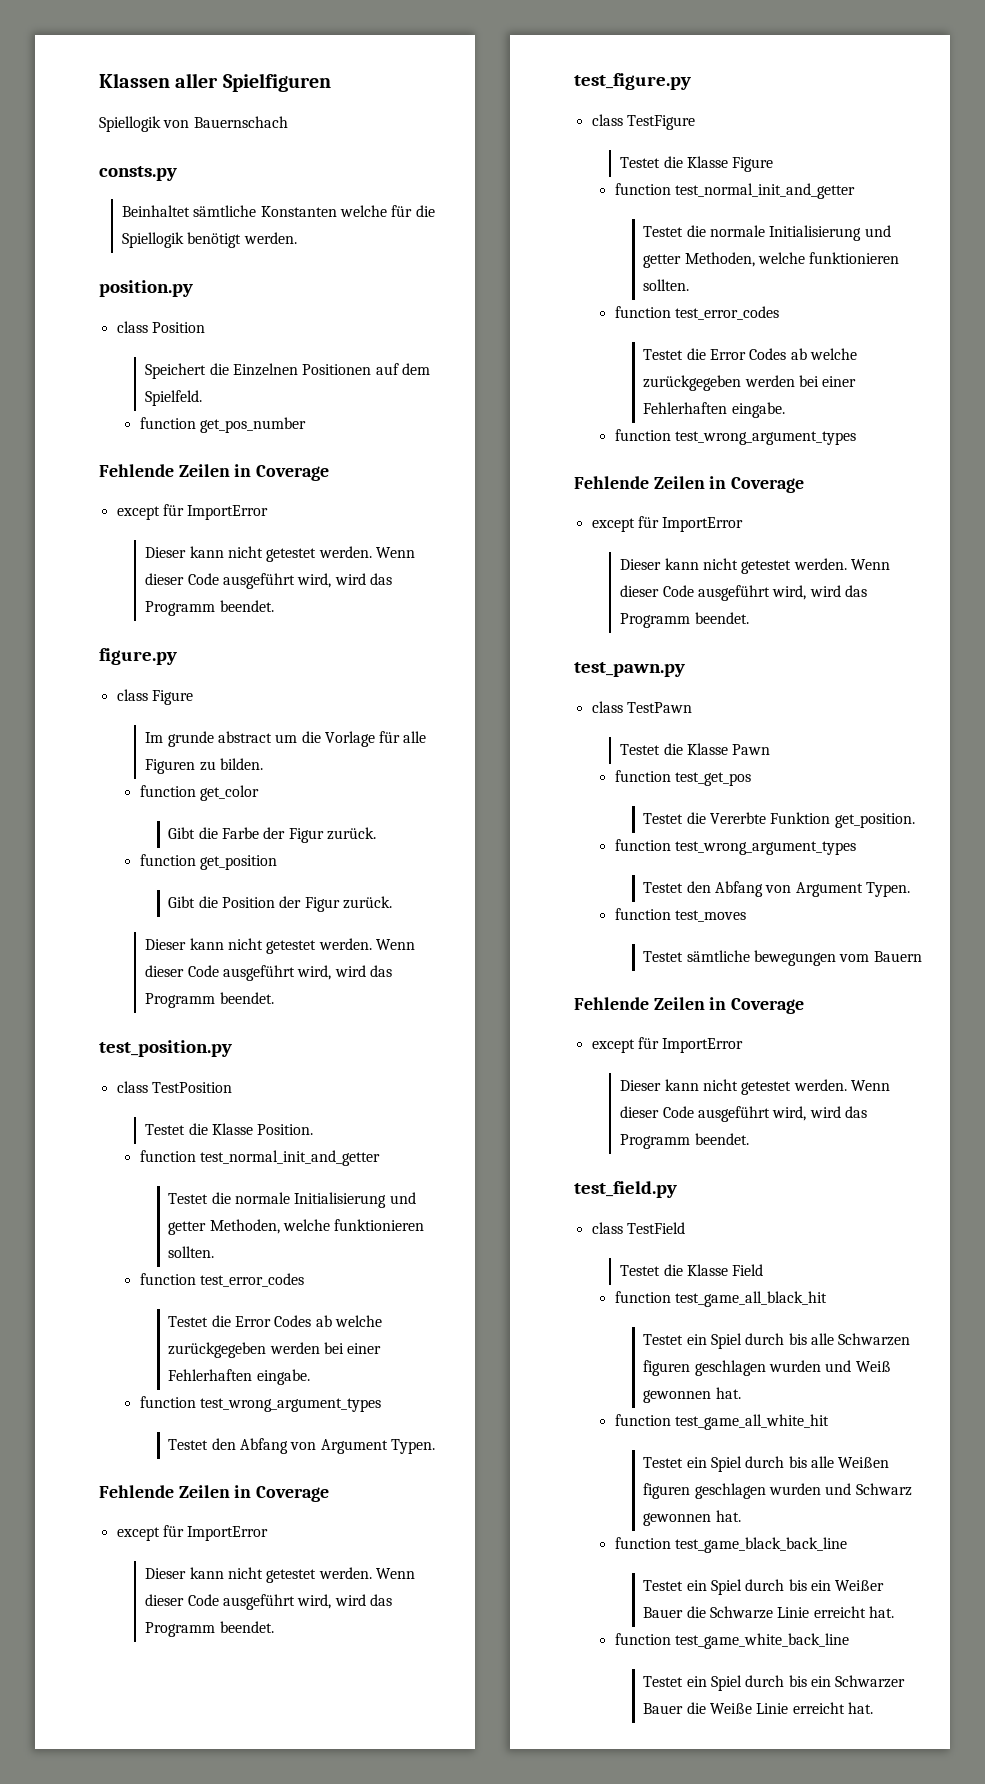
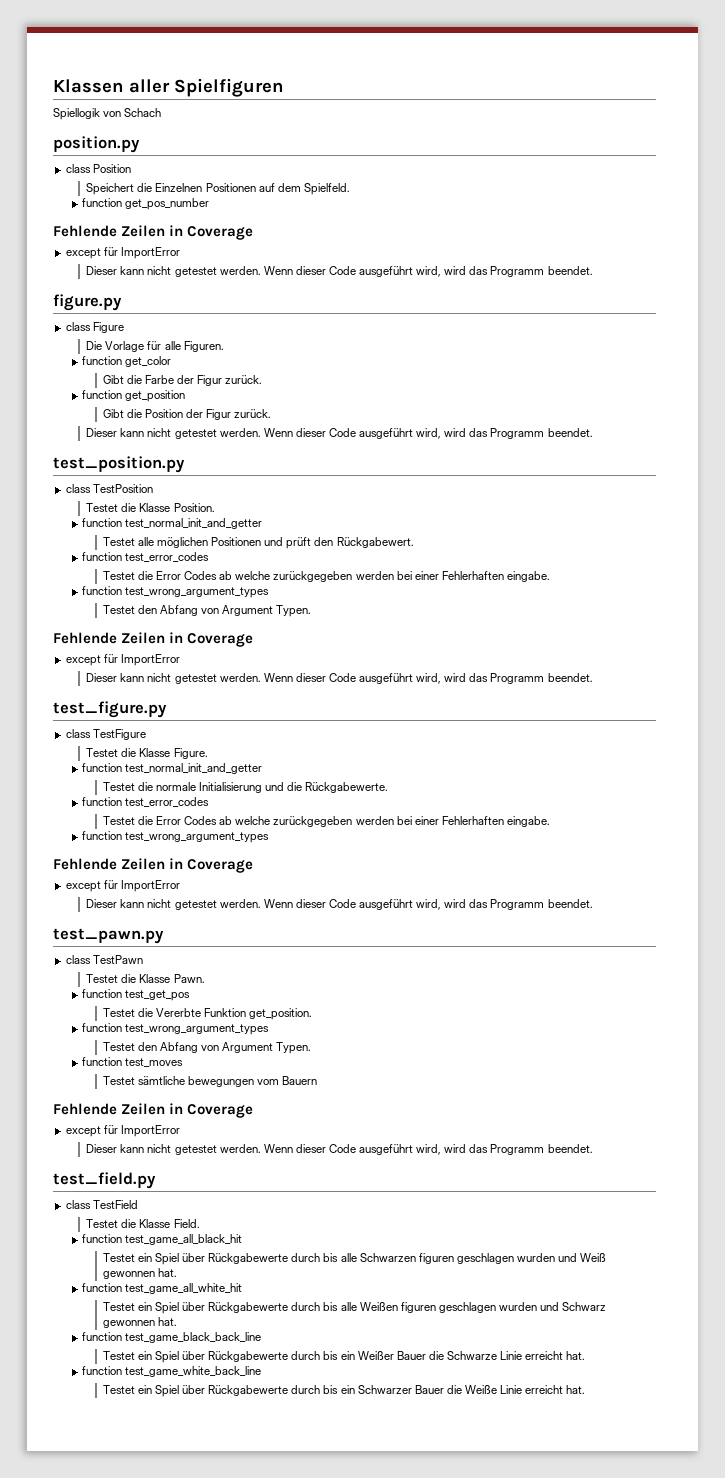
- Spiellogik von Bauernschach
- consts.py
- Beinhaltet sämtliche Konstanten welche für die Spiellogik benötigt werden.
+ Spiellogik von Schach
- Im grunde abstract um die Vorlage für alle Figuren zu bilden.
+ Die Vorlage für alle Figuren.
  Testet die Klasse Position.
  function test_normal_init_and_getter
- Testet die normale Initialisierung und getter Methoden, welche funktionieren sollten.
+ Testet alle möglichen Positionen und prüft den Rückgabewert.
- Testet die Klasse Figure
+ Testet die Klasse Figure.
  function test_normal_init_and_getter
- Testet die normale Initialisierung und getter Methoden, welche funktionieren sollten.
+ Testet die normale Initialisierung und die Rückgabewerte.
- Testet die Klasse Pawn
+ Testet die Klasse Pawn.
- Testet die Klasse Field
+ Testet die Klasse Field.
- Testet ein Spiel durch bis alle Schwarzen figuren geschlagen wurden und Weiß gewonnen hat.
+ Testet ein Spiel über Rückgabewerte durch bis alle Schwarzen figuren geschlagen wurden und Weiß gewonnen hat.
- Testet ein Spiel durch bis alle Weißen figuren geschlagen wurden und Schwarz gewonnen hat.
+ Testet ein Spiel über Rückgabewerte durch bis alle Weißen figuren geschlagen wurden und Schwarz gewonnen hat.
- Testet ein Spiel durch bis ein Weißer Bauer die Schwarze Linie erreicht hat.
+ Testet ein Spiel über Rückgabewerte durch bis ein Weißer Bauer die Schwarze Linie erreicht hat.
- Testet ein Spiel durch bis ein Schwarzer Bauer die Weiße Linie erreicht hat.
+ Testet ein Spiel über Rückgabewerte durch bis ein Schwarzer Bauer die Weiße Linie erreicht hat.

